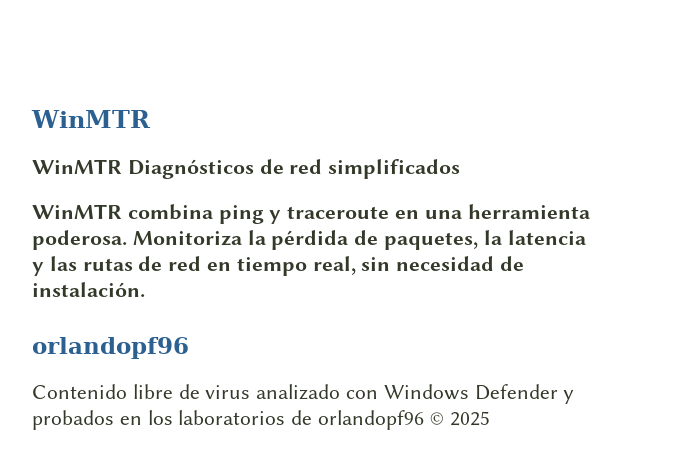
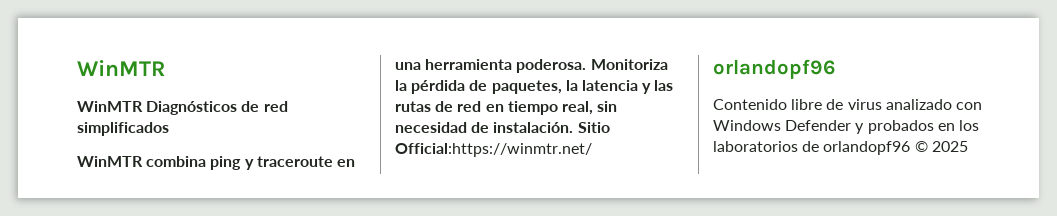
+ Sitio Official:https://winmtr.net/

